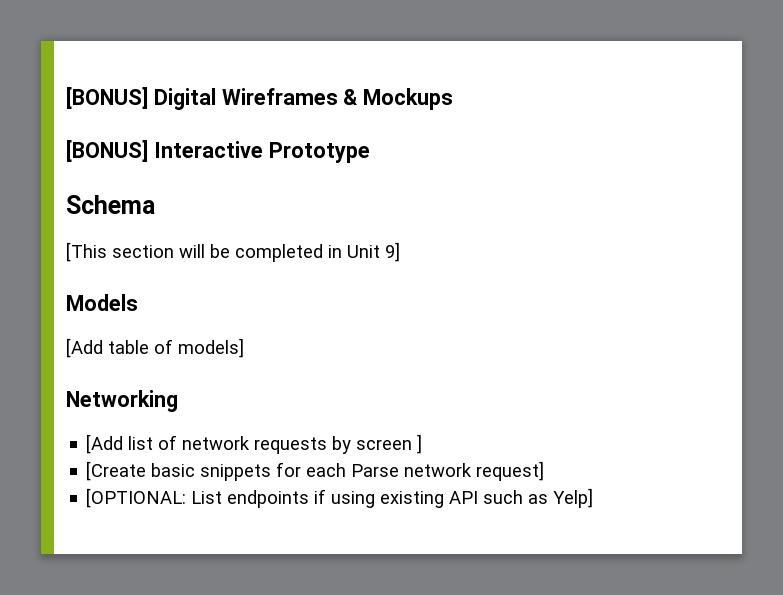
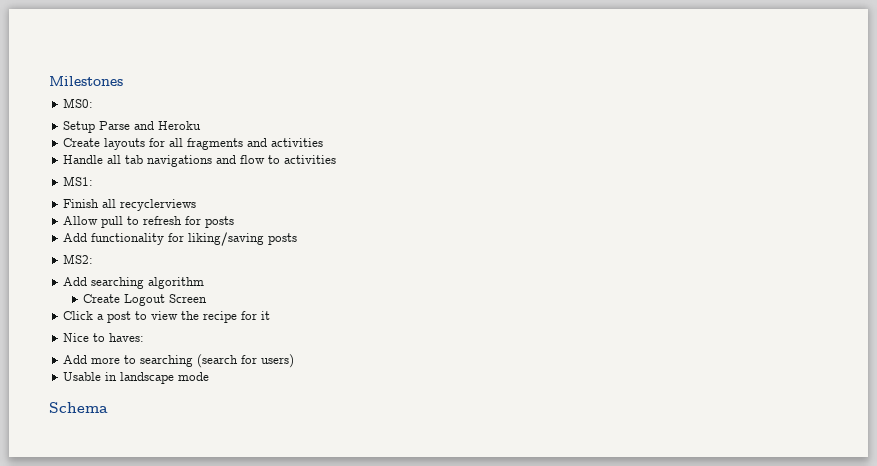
- [BONUS] Digital Wireframes & Mockups
- [BONUS] Interactive Prototype
+ Milestones
+ MS0:
+ Setup Parse and Heroku
+ Create layouts for all fragments and activities
+ Handle all tab navigations and flow to activities
+ MS1:
+ Finish all recyclerviews
+ Allow pull to refresh for posts
+ Add functionality for liking/saving posts
+ MS2:
+ Add searching algorithm
+ Create Logout Screen
+ Click a post to view the recipe for it
+ Nice to haves:
+ Add more to searching (search for users)
+ Usable in landscape mode
  Schema
- [This section will be completed in Unit 9]
- Models
- [Add table of models]
- Networking
- [Add list of network requests by screen ]
- [Create basic snippets for each Parse network request]
- [OPTIONAL: List endpoints if using existing API such as Yelp]

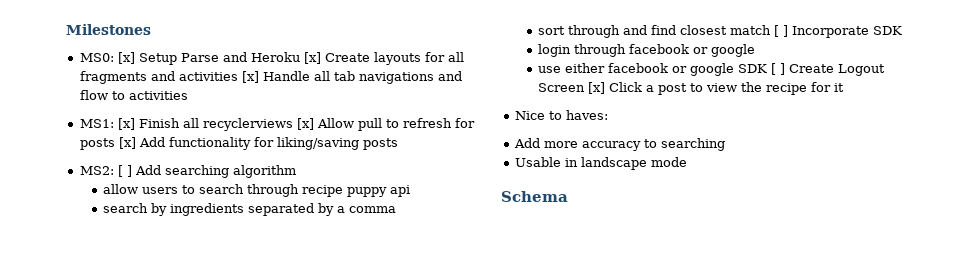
- MS0:
- Setup Parse and Heroku
- Create layouts for all fragments and activities
- Handle all tab navigations and flow to activities
+ MS0: [x] Setup Parse and Heroku [x] Create layouts for all fragments and activities [x] Handle all tab navigations and flow to activities
- MS1:
- Finish all recyclerviews
- Allow pull to refresh for posts
- Add functionality for liking/saving posts
+ MS1: [x] Finish all recyclerviews [x] Allow pull to refresh for posts [x] Add functionality for liking/saving posts
- MS2:
- Add searching algorithm
+ MS2: [ ] Add searching algorithm
- Create Logout Screen
- Click a post to view the recipe for it
+ allow users to search through recipe puppy api
+ search by ingredients separated by a comma
+ sort through and find closest match [ ] Incorporate SDK
+ login through facebook or google
+ use either facebook or google SDK [ ] Create Logout Screen [x] Click a post to view the recipe for it
- Add more to searching (search for users)
+ Add more accuracy to searching

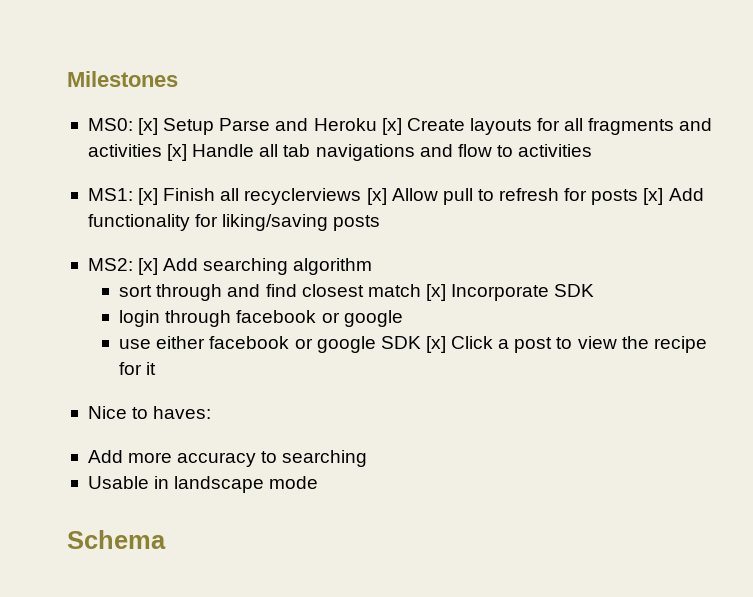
- MS2: [ ] Add searching algorithm
+ MS2: [x] Add searching algorithm
- allow users to search through recipe puppy api
- search by ingredients separated by a comma
- sort through and find closest match [ ] Incorporate SDK
+ sort through and find closest match [x] Incorporate SDK
- use either facebook or google SDK [ ] Create Logout Screen [x] Click a post to view the recipe for it
+ use either facebook or google SDK [x] Click a post to view the recipe for it

